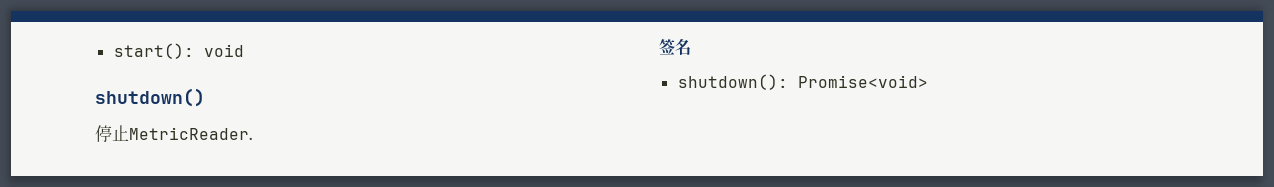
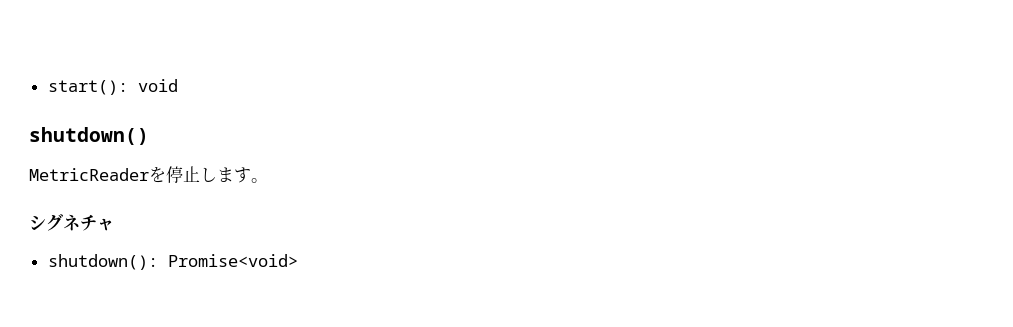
- 停止MetricReader.
- 签名
+ MetricReaderを停止します。
+ シグネチャ

